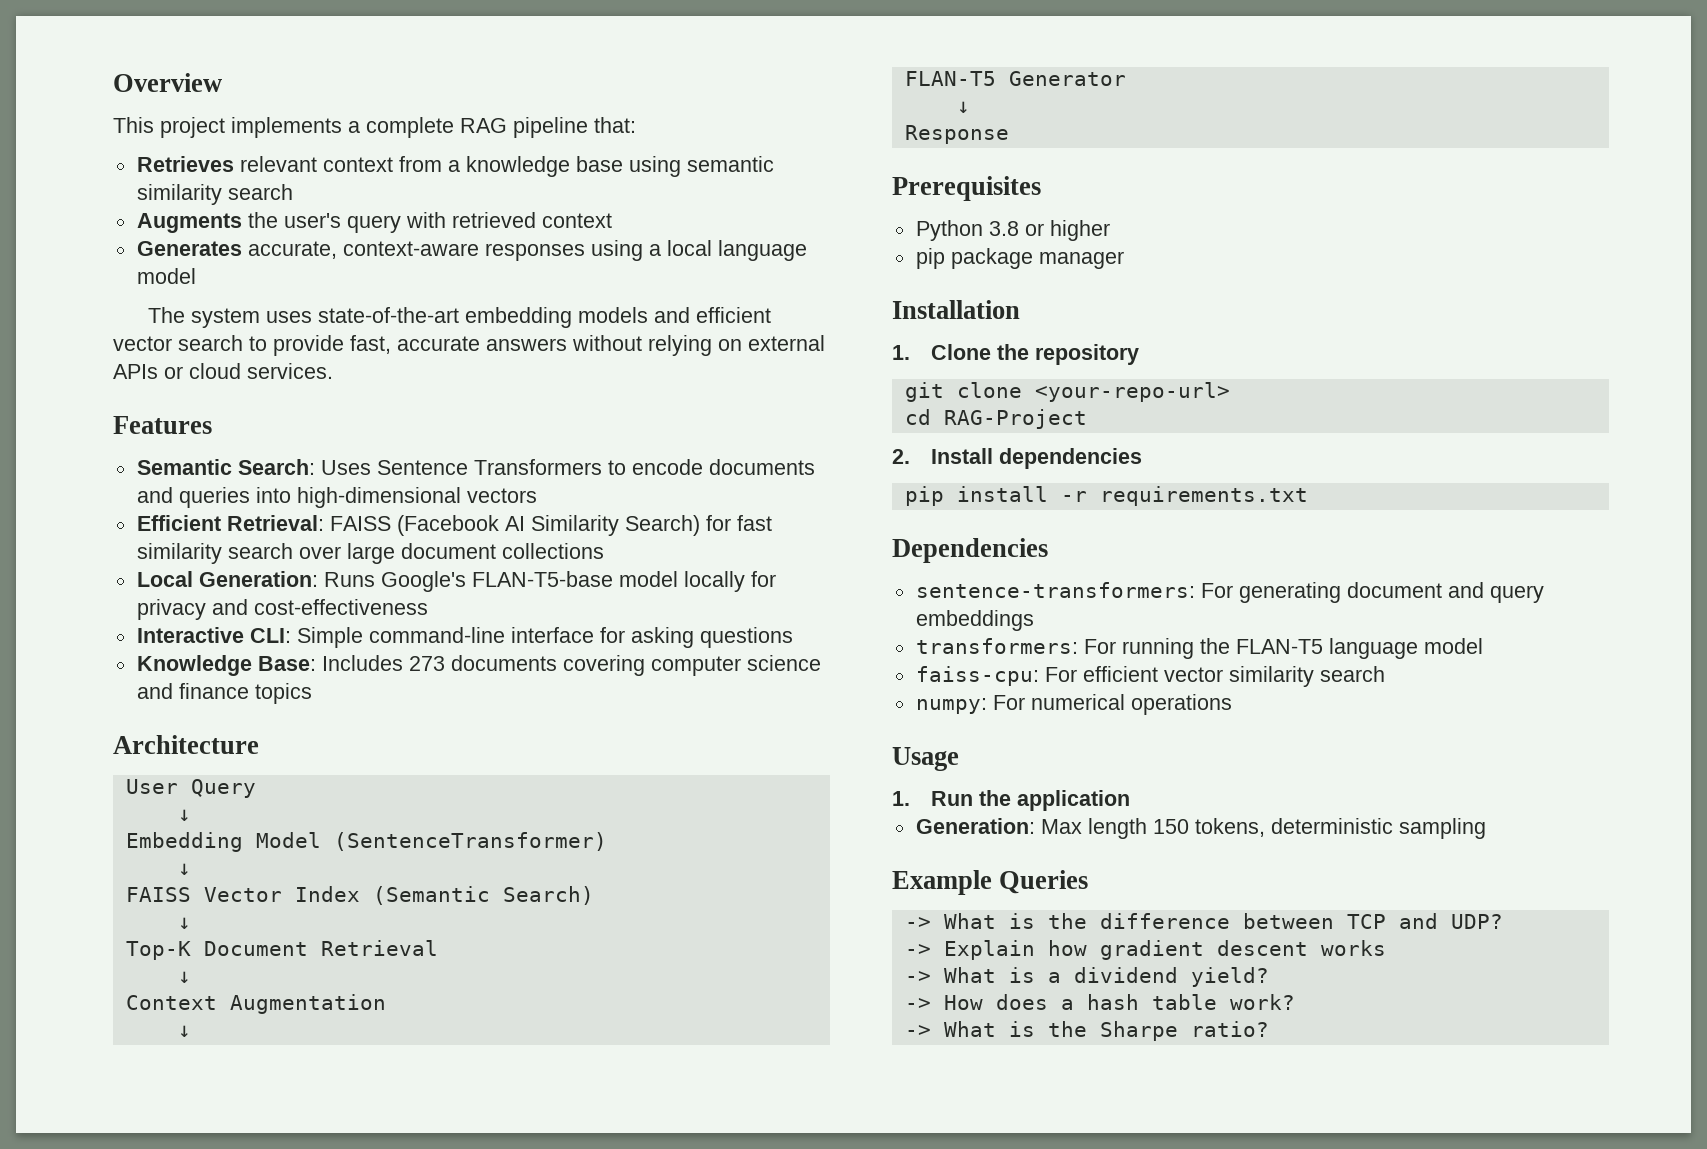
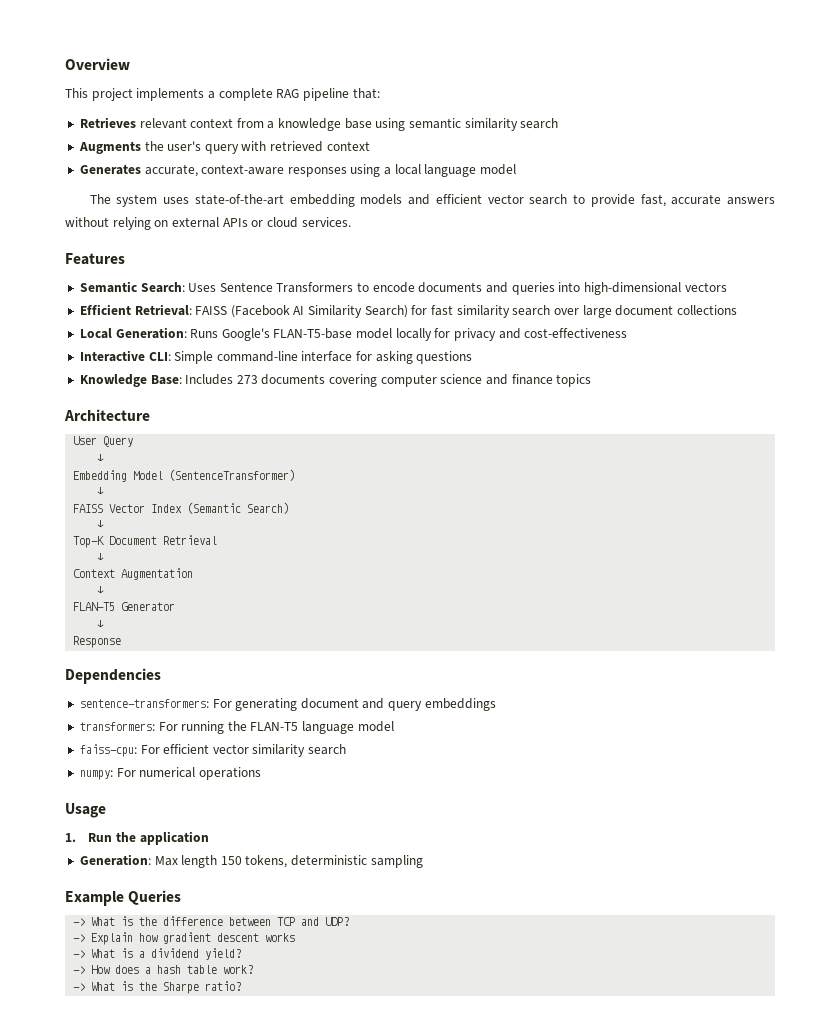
- Prerequisites
- Python 3.8 or higher
- pip package manager
- Installation
- 1. Clone the repository
- git clone <your-repo-url>
- cd RAG-Project
- 2. Install dependencies
- pip install -r requirements.txt

